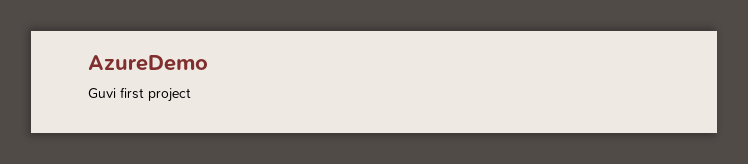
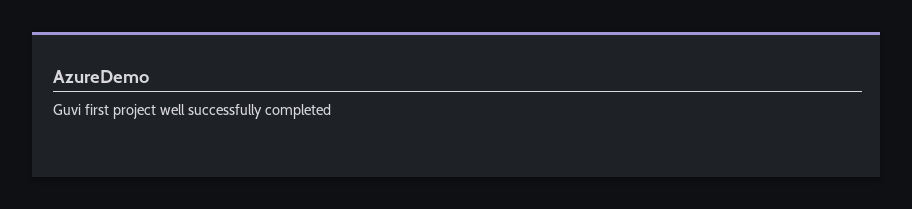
- Guvi first project
+ Guvi first project well successfully completed

